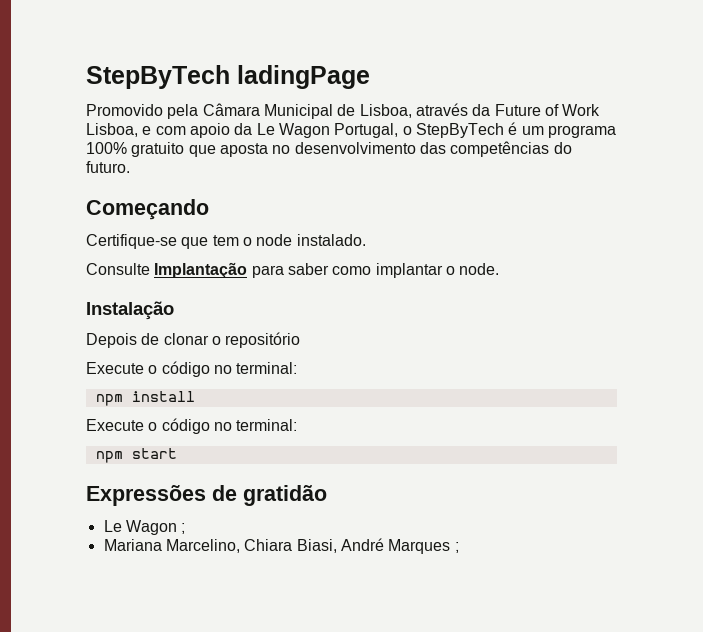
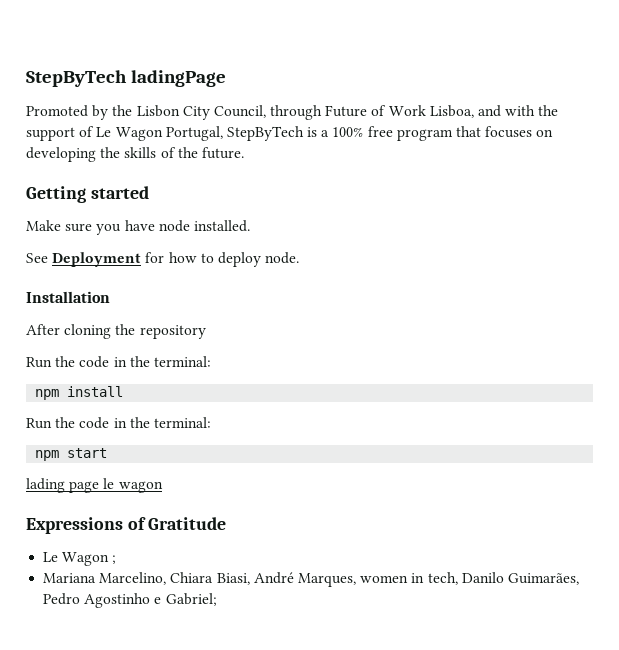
- Promovido pela Câmara Municipal de Lisboa, através da Future of Work Lisboa, e com apoio da Le Wagon Portugal, o StepByTech é um programa 100% gratuito que aposta no desenvolvimento das competências do futuro.
- Começando
- Certifique-se que tem o node instalado.
- Consulte Implantação para saber como implantar o node.
- Instalação
- Depois de clonar o repositório
- Execute o código no terminal:
+ Promoted by the Lisbon City Council, through Future of Work Lisboa, and with the support of Le Wagon Portugal, StepByTech is a 100% free program that focuses on developing the skills of the future.
+ Getting started
+ Make sure you have node installed.
+ See Deployment for how to deploy node.
+ Installation
+ After cloning the repository
+ Run the code in the terminal:
  npm install
- Execute o código no terminal:
+ Run the code in the terminal:
  npm start
- Expressões de gratidão
+ lading page le wagon
+ Expressions of Gratitude
- Mariana Marcelino, Chiara Biasi, André Marques ;
+ Mariana Marcelino, Chiara Biasi, André Marques, women in tech, Danilo Guimarães, Pedro Agostinho e Gabriel;

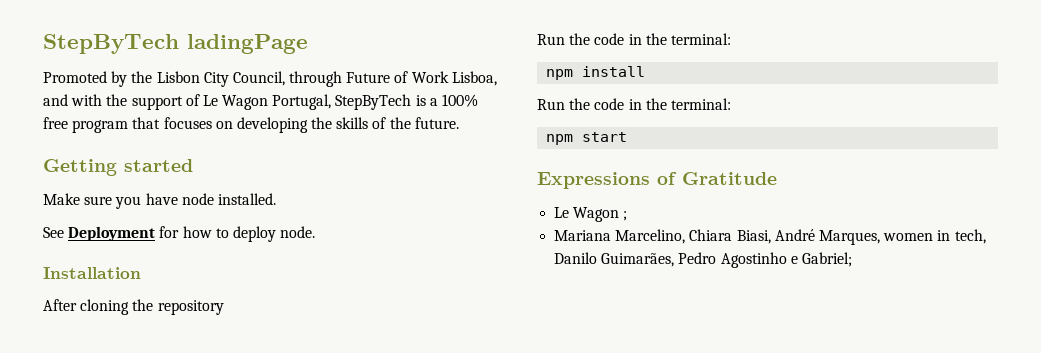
- lading page le wagon

